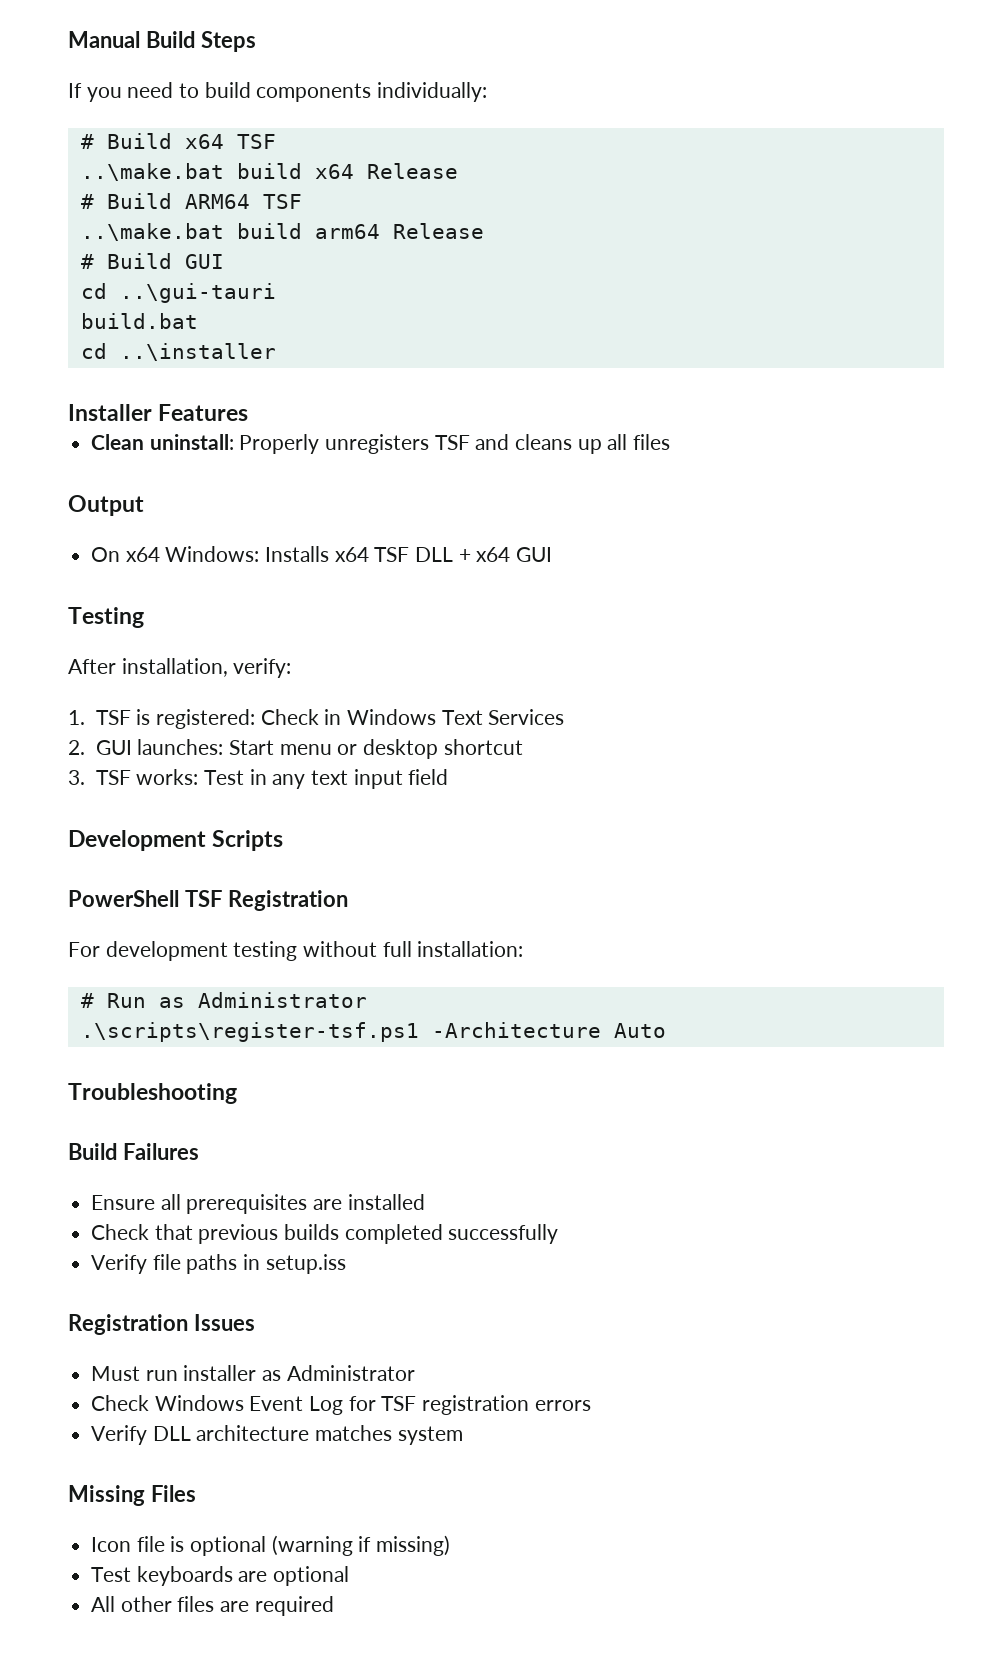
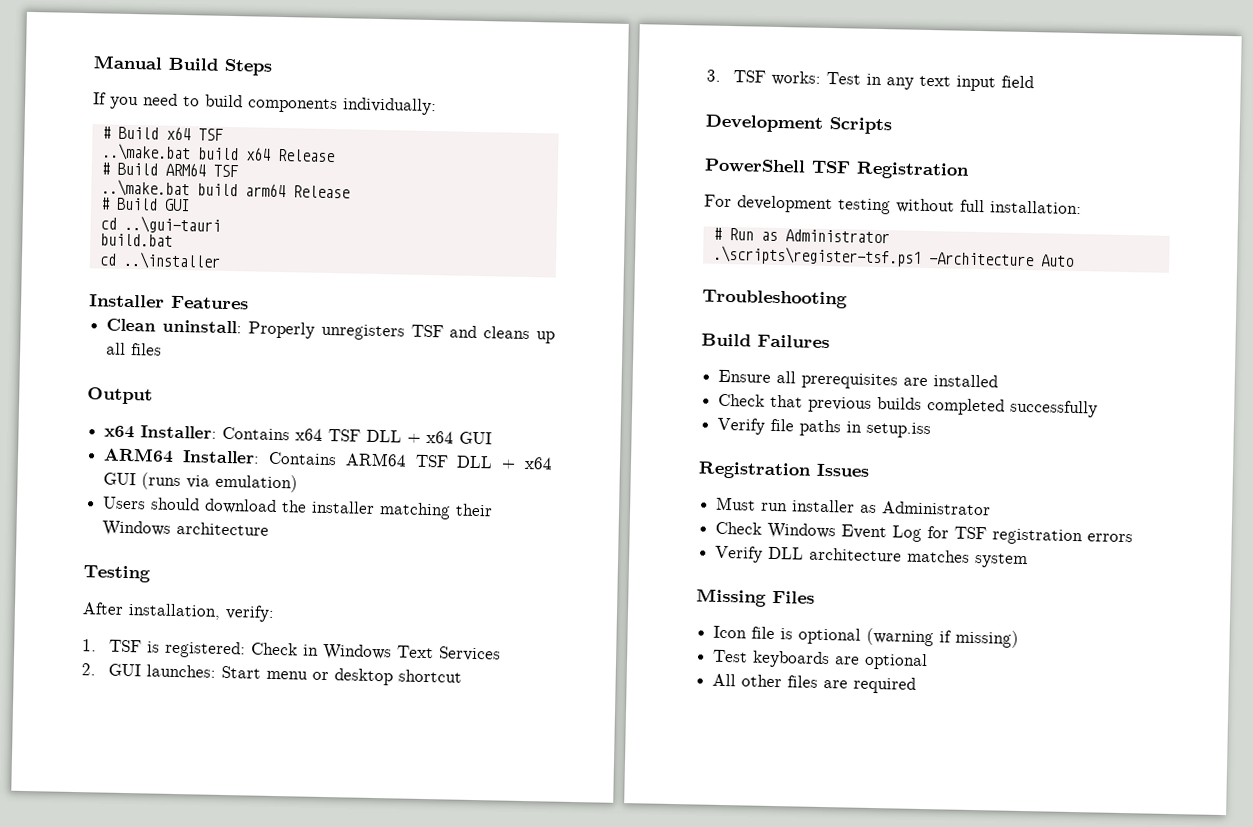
- On x64 Windows: Installs x64 TSF DLL + x64 GUI
+ x64 Installer: Contains x64 TSF DLL + x64 GUI
+ ARM64 Installer: Contains ARM64 TSF DLL + x64 GUI (runs via emulation)
+ Users should download the installer matching their Windows architecture

